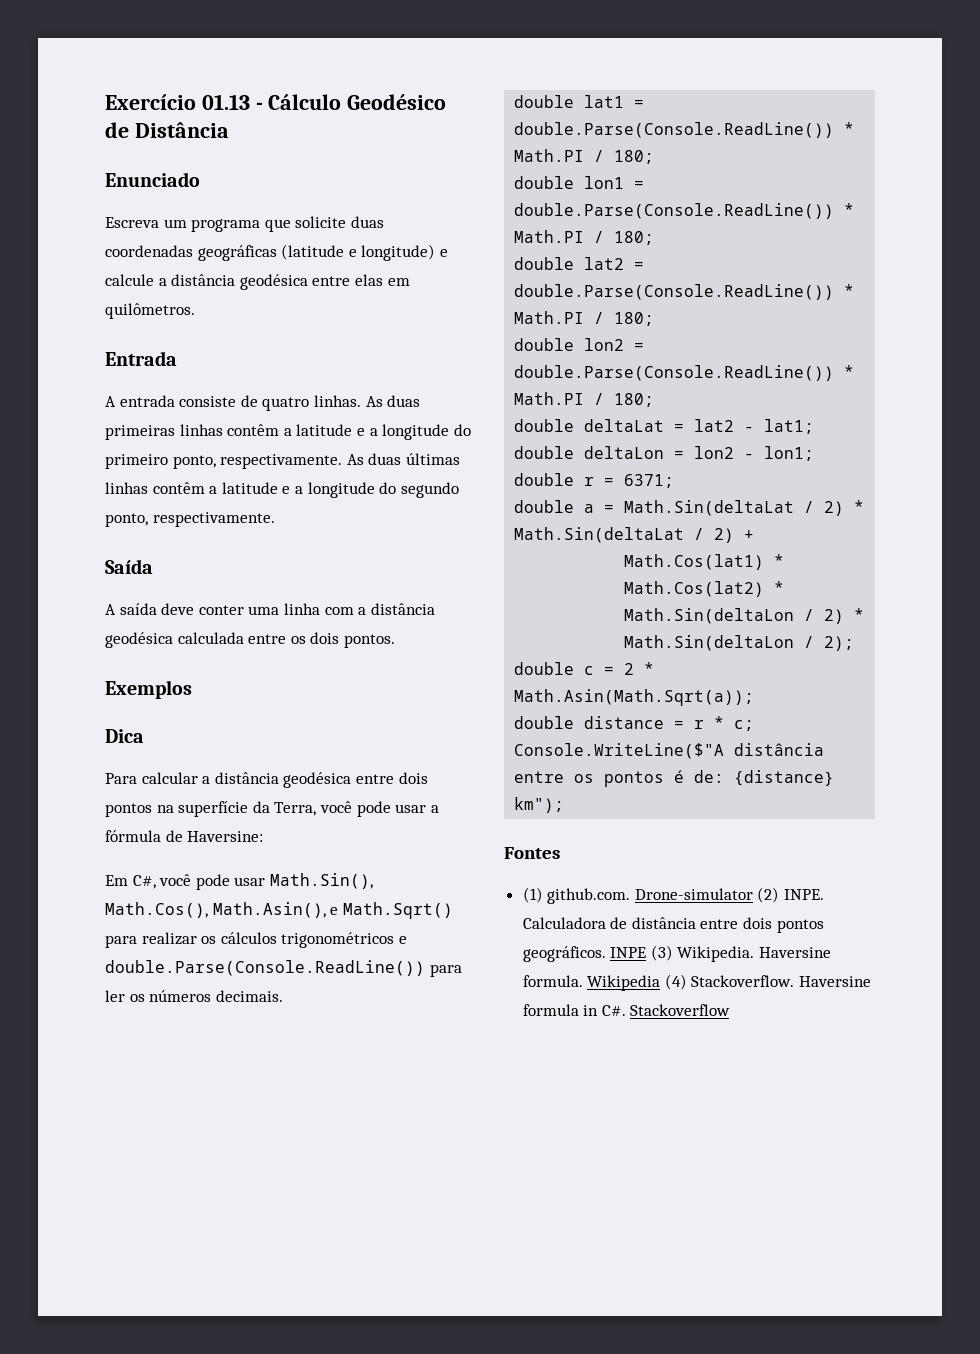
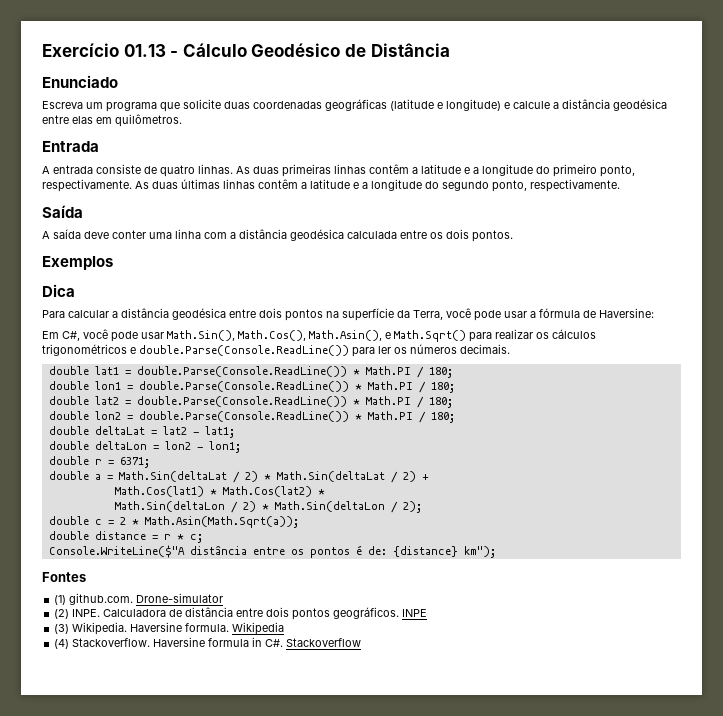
- (1) github.com. Drone-simulator (2) INPE.
+ (1) github.com. Drone-simulator
+ (2) INPE.
- INPE (3) Wikipedia.
+ INPE
+ (3) Wikipedia.
- Wikipedia (4) Stackoverflow.
+ Wikipedia
+ (4) Stackoverflow.

